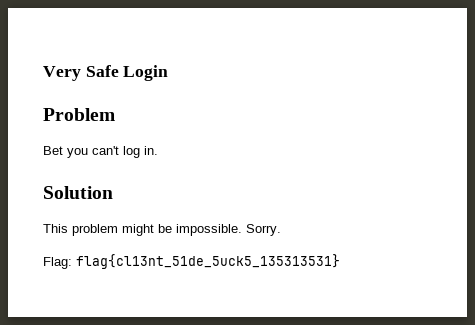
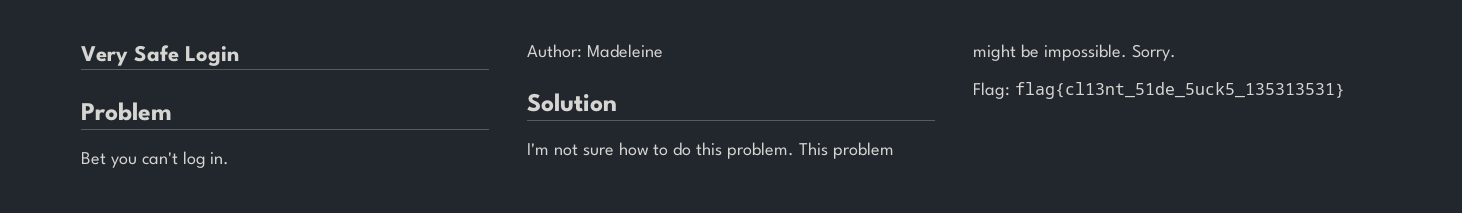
+ Author: Madeleine
+ I'm not sure how to do this problem.

